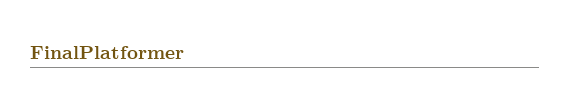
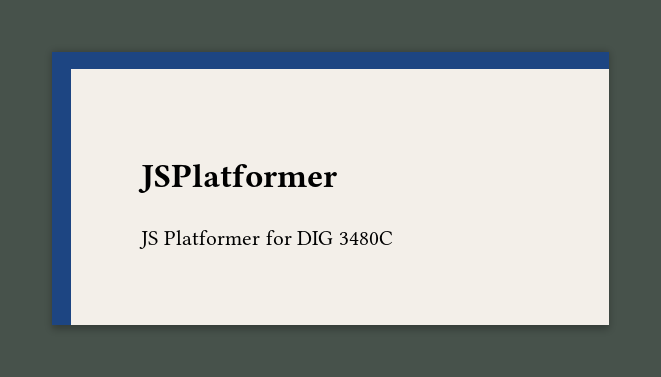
- FinalPlatformer
+ JSPlatformer
+ JS Platformer for DIG 3480C

